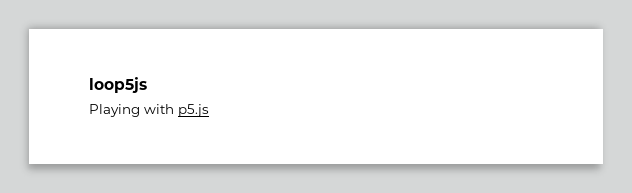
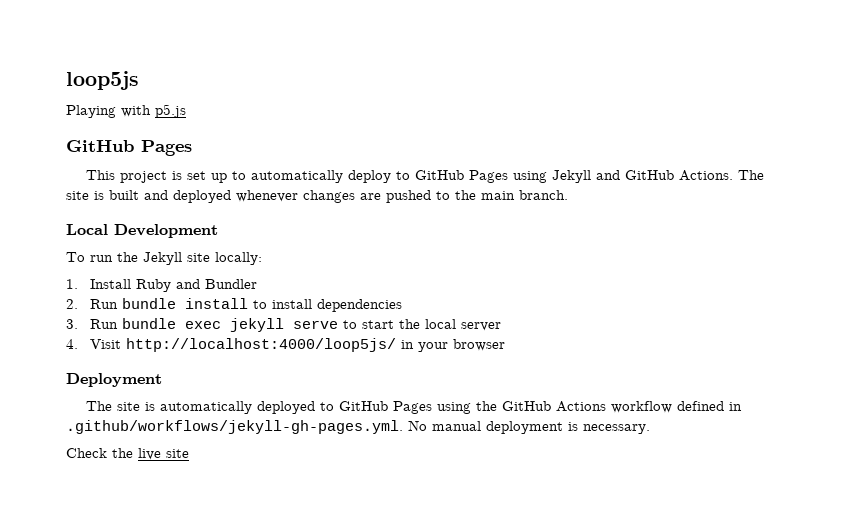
  Playing with p5.js
+ GitHub Pages
+ This project is set up to automatically deploy to GitHub Pages using Jekyll and GitHub Actions. The site is built and deployed whenever changes are pushed to the main branch.
+ Local Development
+ To run the Jekyll site locally:
+ 1. Install Ruby and Bundler
+ 2. Run bundle install to install dependencies
+ 3. Run bundle exec jekyll serve to start the local server
+ 4. Visit http://localhost:4000/loop5js/ in your browser
+ Deployment
+ The site is automatically deployed to GitHub Pages using the GitHub Actions workflow defined in .github/workflows/jekyll-gh-pages.yml. No manual deployment is necessary.
+ Check the live site

